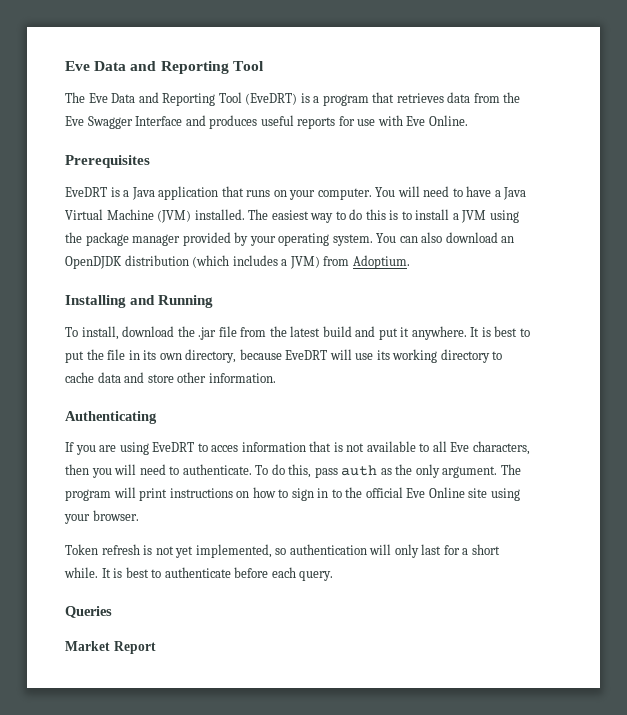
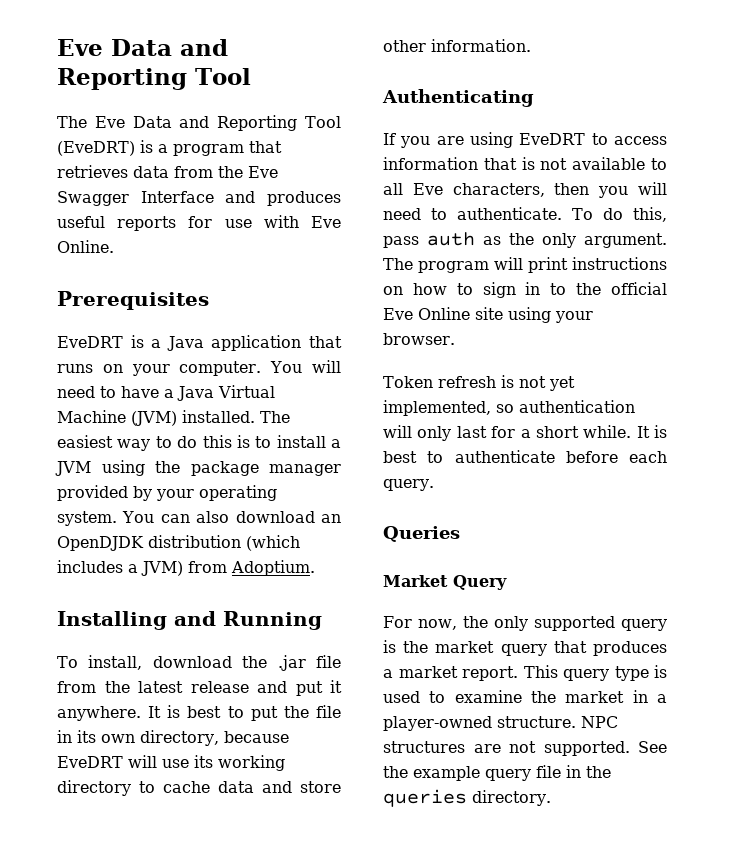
- To install, download the .jar file from the latest build and put it anywhere.
+ To install, download the .jar file from the latest release and put it anywhere.
- If you are using EveDRT to acces information that is not available to all Eve characters, then you will need to authenticate.
+ If you are using EveDRT to access information that is not available to all Eve characters, then you will need to authenticate.
- Market Report
+ Market Query
+ For now, the only supported query is the market query that produces a market report. This query type is used to examine the market in a player-owned structure. NPC structures are not supported. See the example query file in the queries directory.

